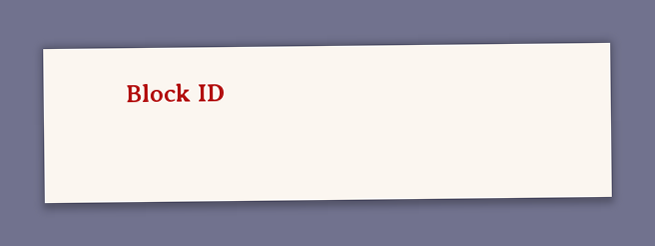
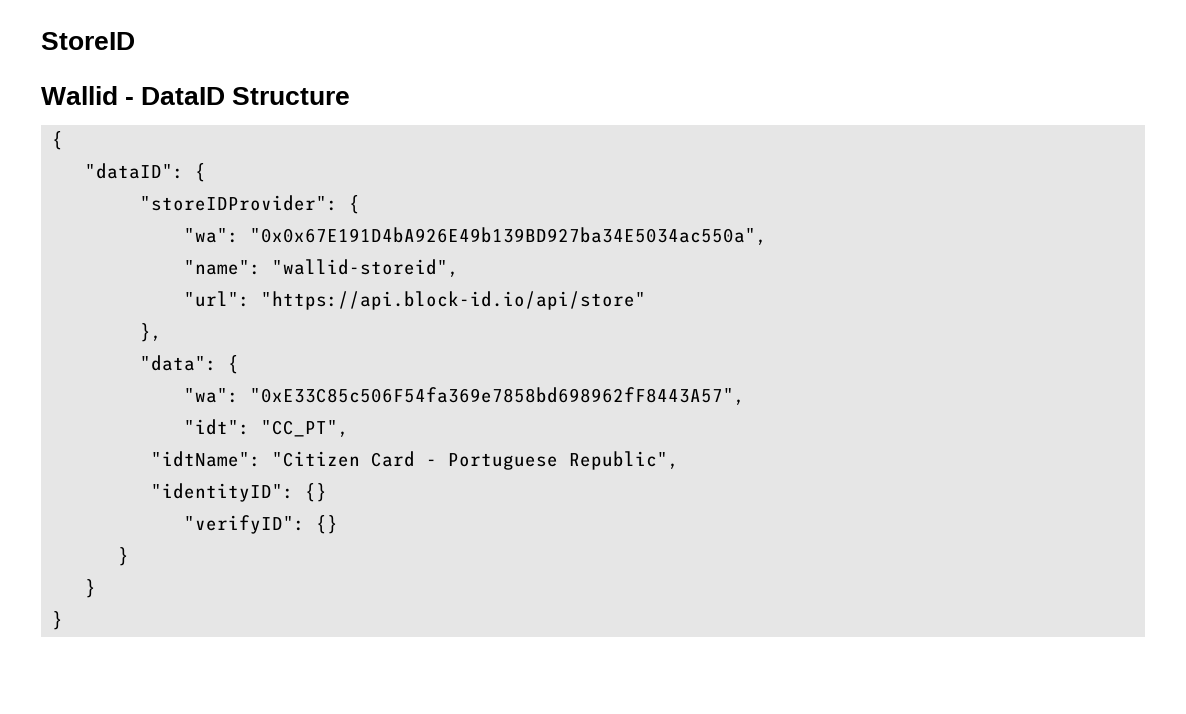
- Block ID
+ StoreID
+ Wallid - DataID Structure
+ {
+ "dataID": {
+ "storeIDProvider": {
+ "wa": "0x0x67E191D4bA926E49b139BD927ba34E5034ac550a",
+ "name": "wallid-storeid",
+ "url": "https://api.block-id.io/api/store"
+ },
+ "data": {
+ "wa": "0xE33C85c506F54fa369e7858bd698962fF8443A57",
+ "idt": "CC_PT",
+ "idtName": "Citizen Card - Portuguese Republic",
+ "identityID": {}
+ "verifyID": {}
+ }
+ }
+ }

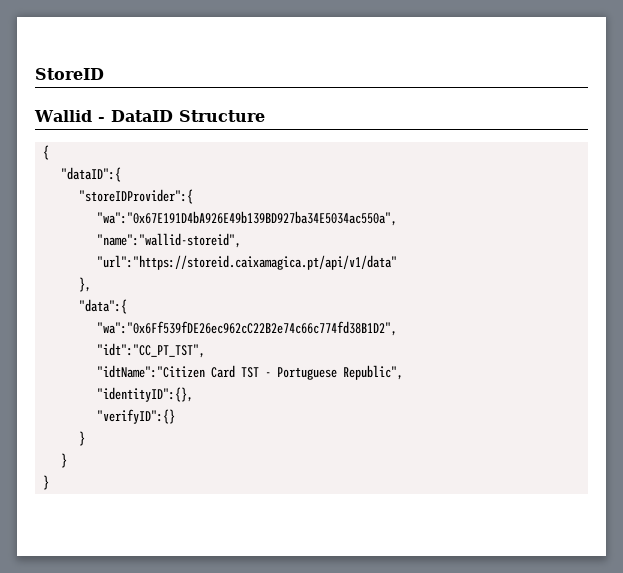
- "dataID": {
- "storeIDProvider": {
- "wa": "0x0x67E191D4bA926E49b139BD927ba34E5034ac550a",
- "name": "wallid-storeid",
- "url": "https://api.block-id.io/api/store"
+ "dataID":{
+ "storeIDProvider":{
+ "wa":"0x67E191D4bA926E49b139BD927ba34E5034ac550a",
+ "name":"wallid-storeid",
+ "url":"https://storeid.caixamagica.pt/api/v1/data"
  },
- "data": {
- "wa": "0xE33C85c506F54fa369e7858bd698962fF8443A57",
- "idt": "CC_PT",
- "idtName": "Citizen Card - Portuguese Republic",
+ "data":{
+ "wa":"0x6Ff539fDE26ec962cC22B2e74c66c774fd38B1D2",
+ "idt":"CC_PT_TST",
+ "idtName":"Citizen Card TST - Portuguese Republic",
- "identityID": {}
- "verifyID": {}
+ "identityID":{},
+ "verifyID":{}

